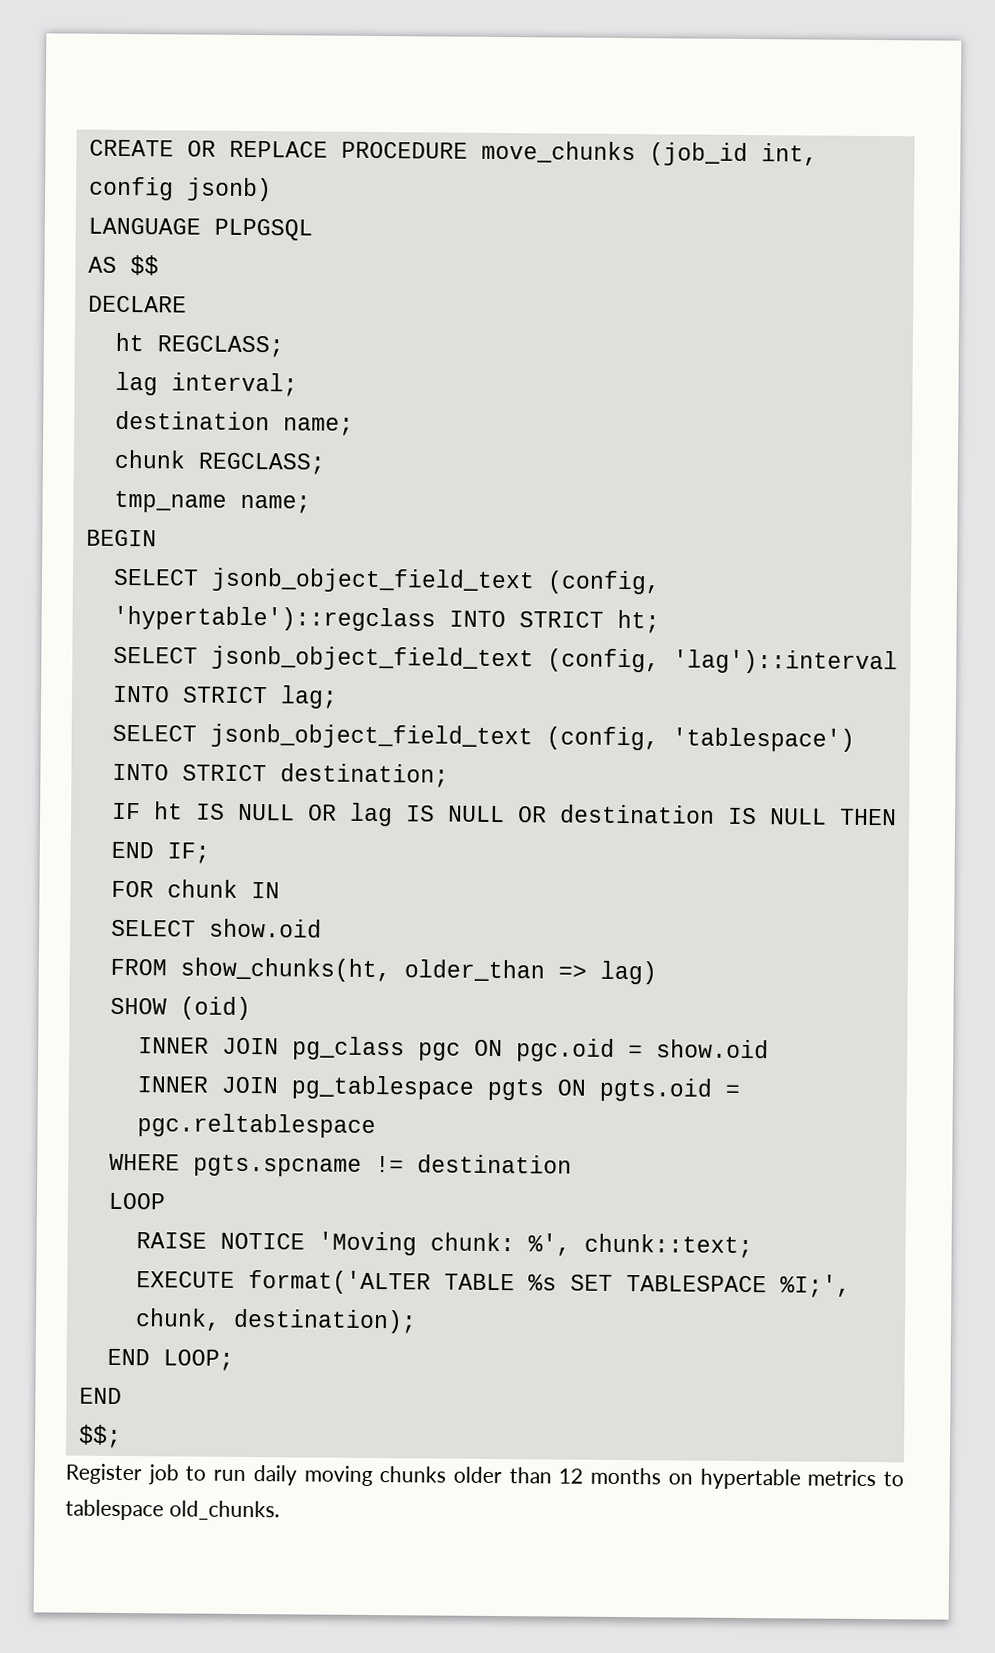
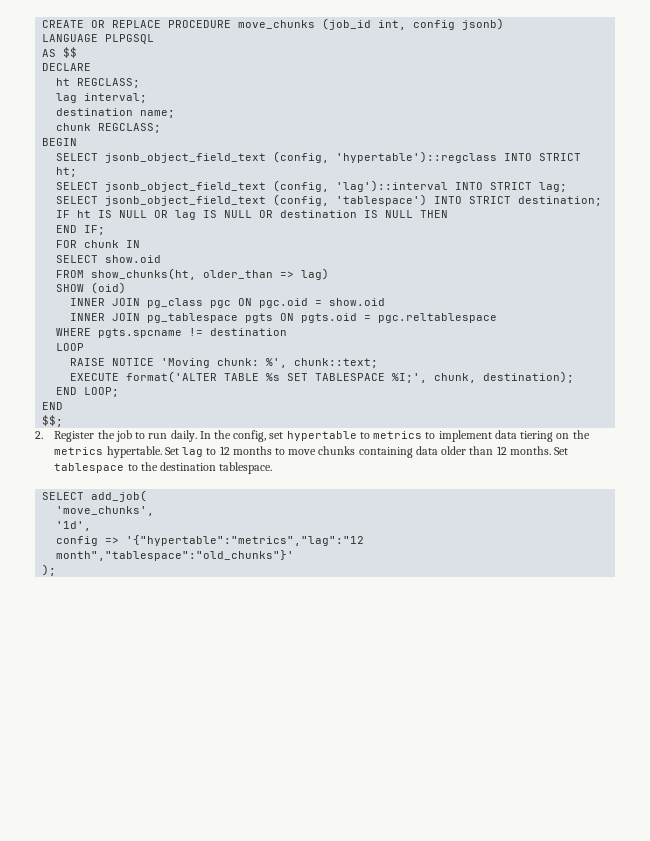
- tmp_name name;
- Register job to run daily moving chunks older than 12 months on hypertable metrics to tablespace old_chunks.
+ 2. Register the job to run daily. In the config, set hypertable to metrics to implement data tiering on the metrics hypertable. Set lag to 12 months to move chunks containing data older than 12 months. Set tablespace to the destination tablespace.
+ SELECT add_job(
+ 'move_chunks',
+ '1d',
+ config => '{"hypertable":"metrics","lag":"12 month","tablespace":"old_chunks"}'
+ );

